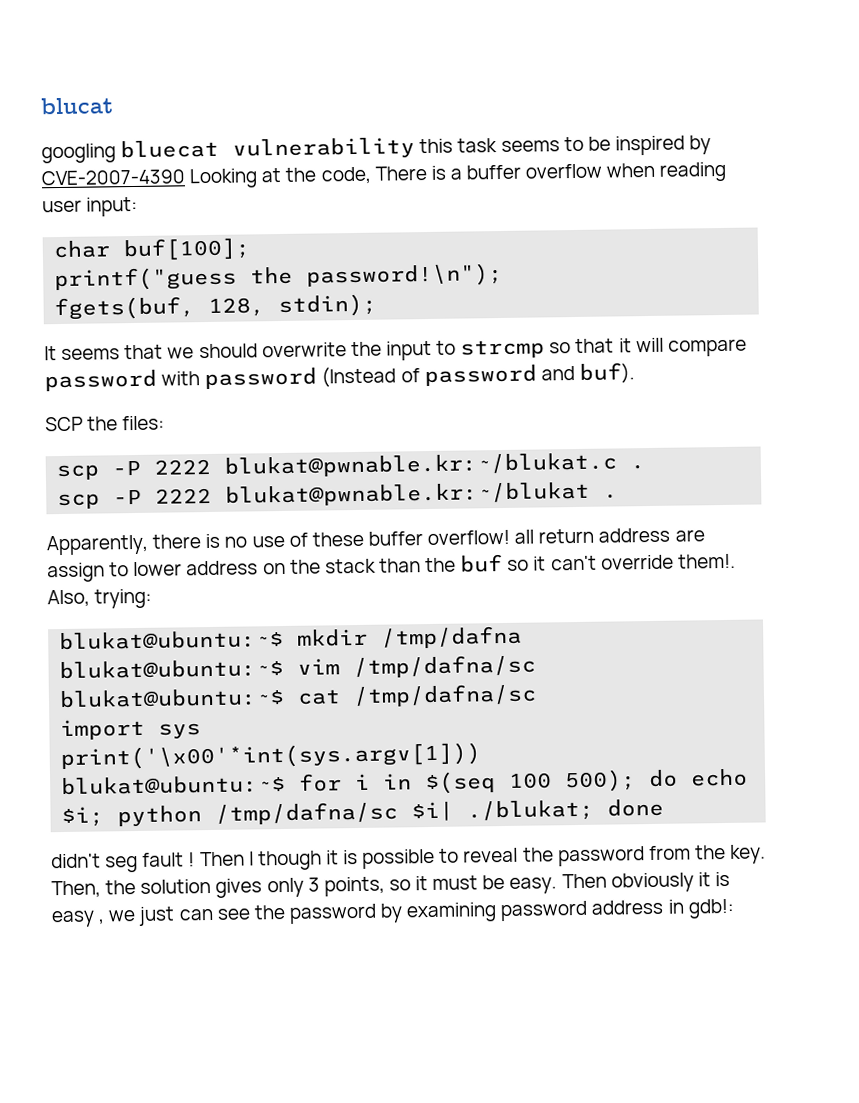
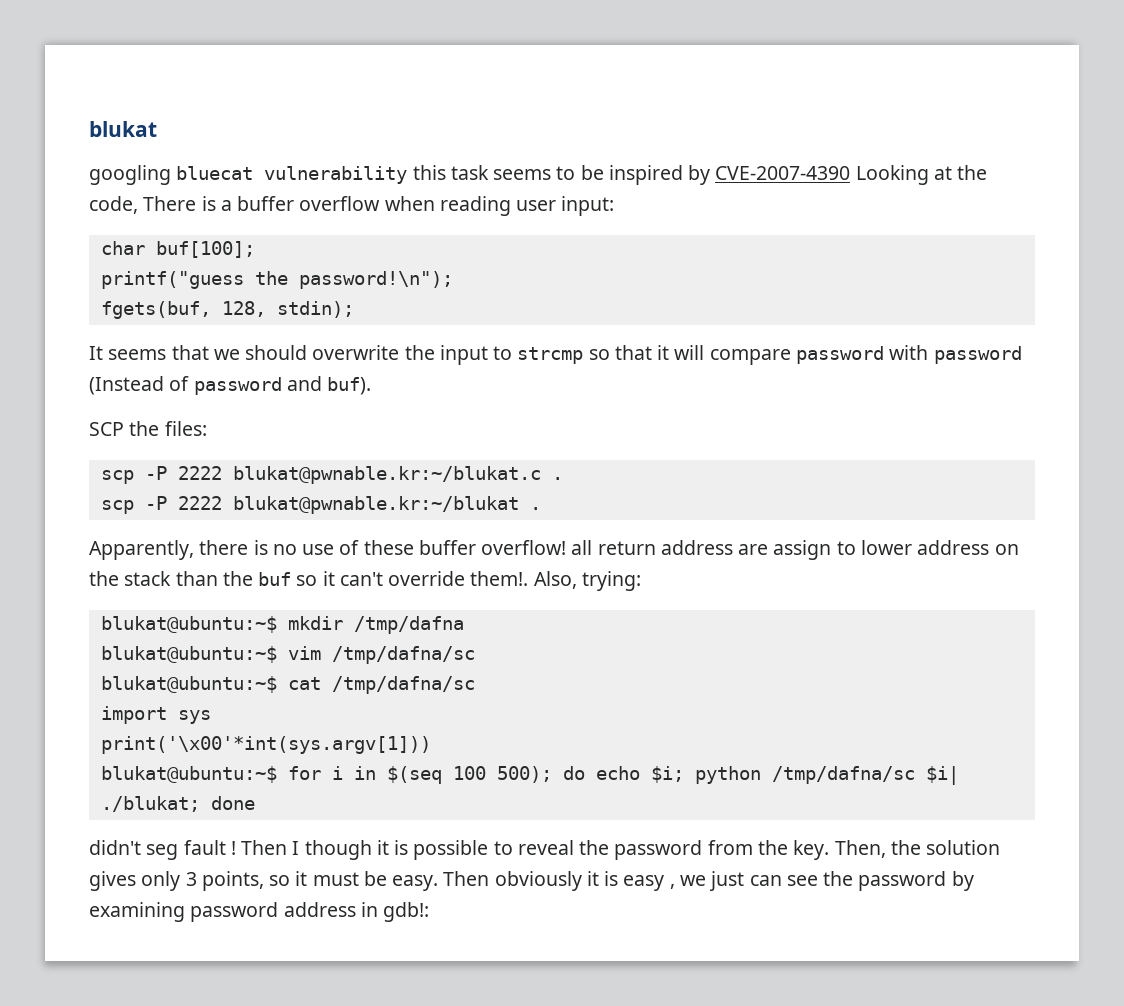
- blucat
+ blukat

